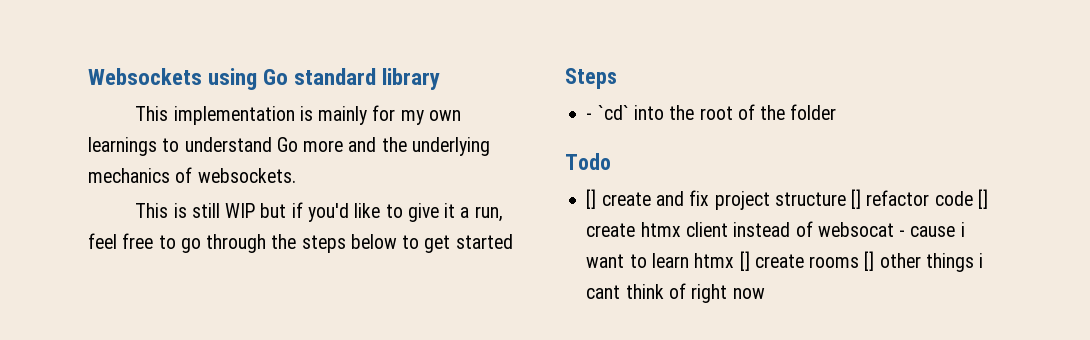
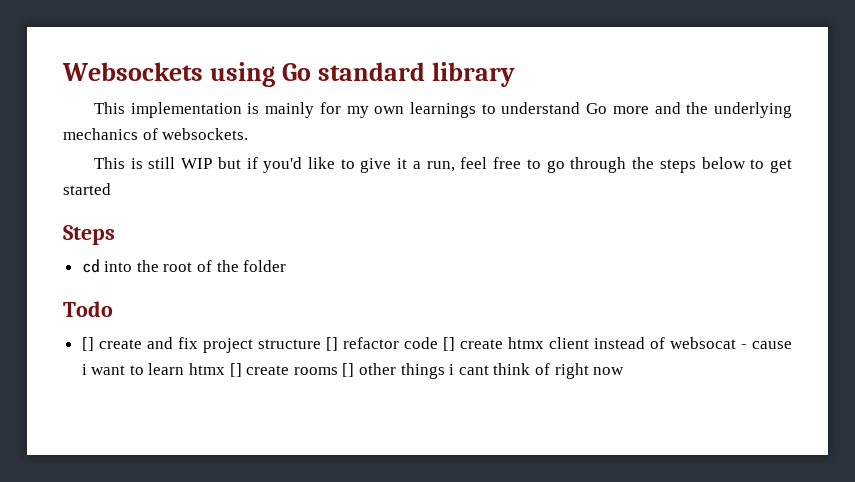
- - `cd` into the root of the folder
+ cd into the root of the folder

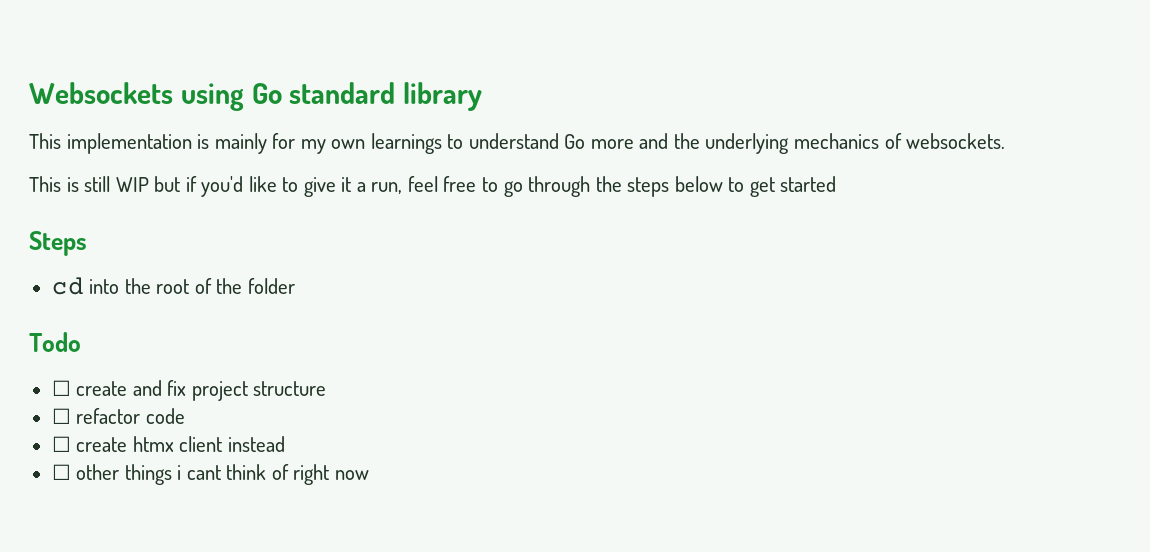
- [] create and fix project structure [] refactor code [] create htmx client instead of websocat - cause i want to learn htmx [] create rooms [] other things i cant think of right now
+ ☐ create and fix project structure
+ ☐ refactor code
+ ☐ create htmx client instead
+ ☐ other things i cant think of right now

